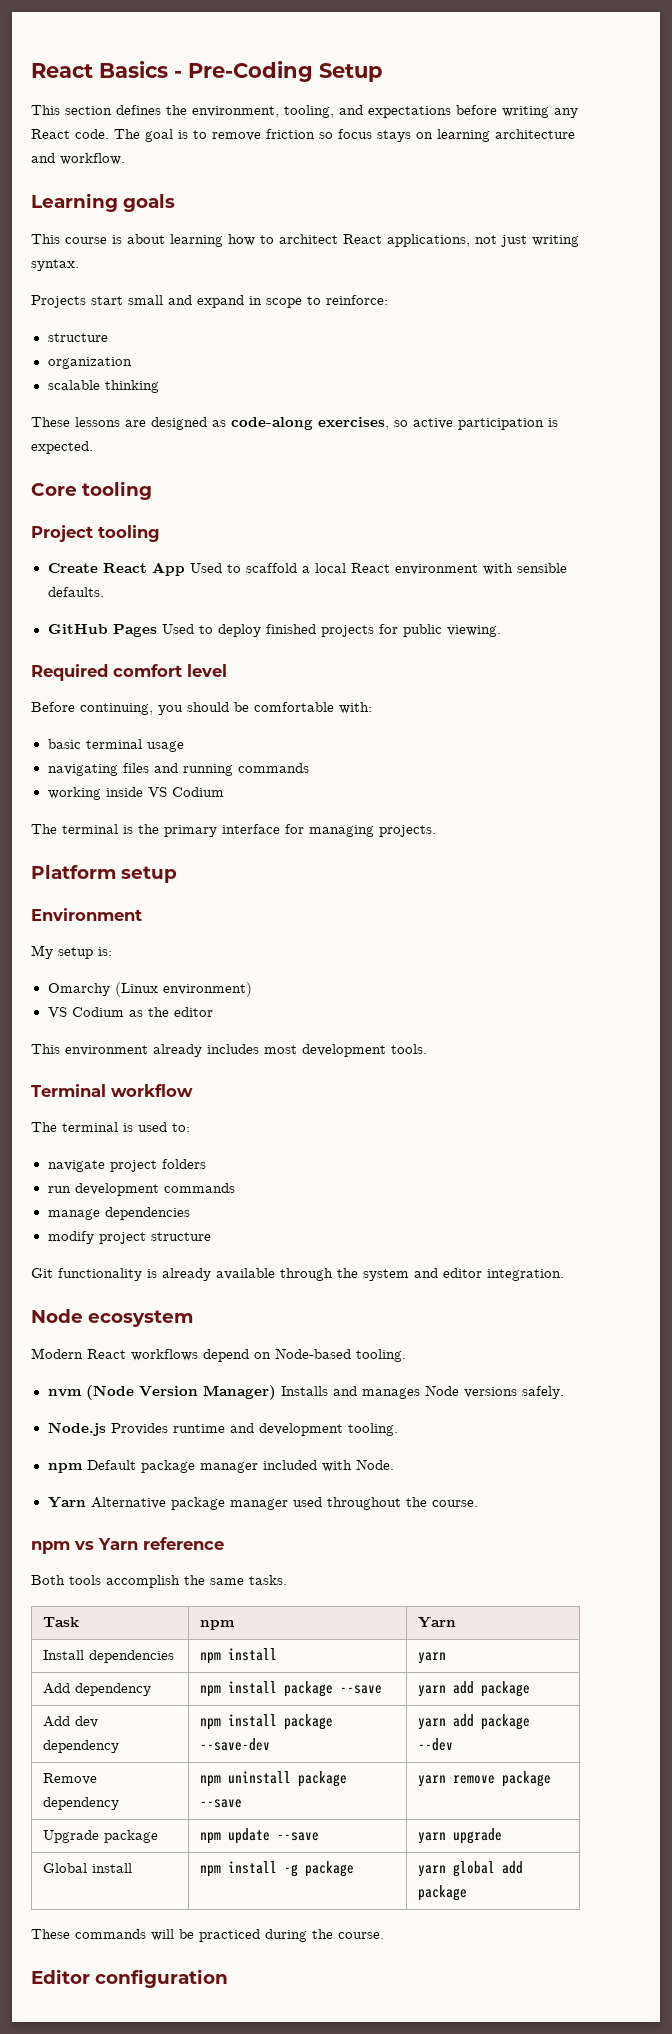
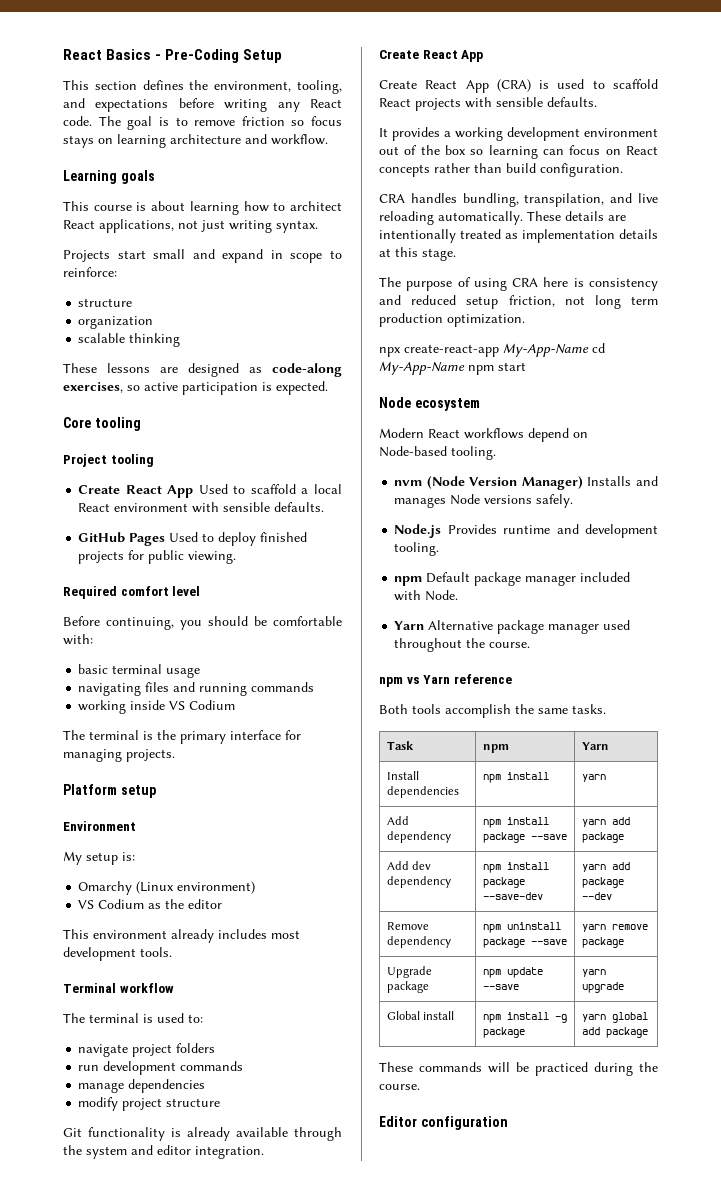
  Git functionality is already available through the system and editor integration.
+ Create React App
+ Create React App (CRA) is used to scaffold React projects with sensible defaults.
+ It provides a working development environment out of the box so learning can focus on React concepts rather than build configuration.
+ CRA handles bundling, transpilation, and live reloading automatically. These details are intentionally treated as implementation details at this stage.
+ The purpose of using CRA here is consistency and reduced setup friction, not long term production optimization.
+ npx create-react-app My-App-Name cd My-App-Name npm start

